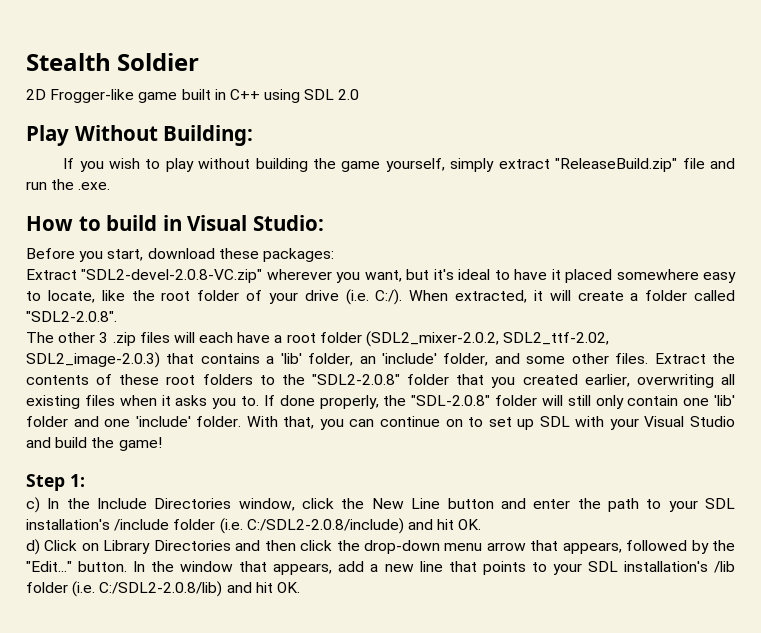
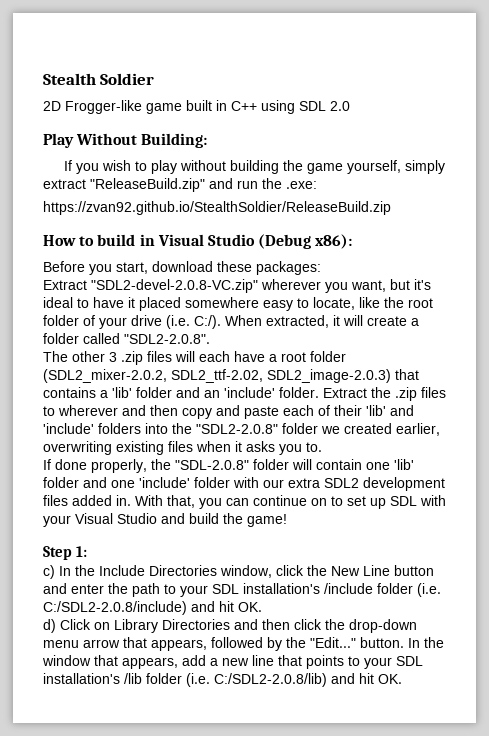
- If you wish to play without building the game yourself, simply extract "ReleaseBuild.zip" file and run the .exe.
+ If you wish to play without building the game yourself, simply extract "ReleaseBuild.zip" and run the .exe:
+ https://zvan92.github.io/StealthSoldier/ReleaseBuild.zip
- How to build in Visual Studio:
+ How to build in Visual Studio (Debug x86):
- The other 3 .zip files will each have a root folder (SDL2_mixer-2.0.2, SDL2_ttf-2.02, SDL2_image-2.0.3) that contains a 'lib' folder, an 'include' folder, and some other files. Extract the contents of these root folders to the "SDL2-2.0.8" folder that you created earlier, overwriting all existing files when it asks you to. If done properly, the "SDL-2.0.8" folder will still only contain one 'lib' folder and one 'include' folder.
+ The other 3 .zip files will each have a root folder (SDL2_mixer-2.0.2, SDL2_ttf-2.02, SDL2_image-2.0.3) that contains a 'lib' folder and an 'include' folder. Extract the .zip files to wherever and then copy and paste each of their 'lib' and 'include' folders into the "SDL2-2.0.8" folder we created earlier, overwriting existing files when it asks you to.
+ If done properly, the "SDL-2.0.8" folder will contain one 'lib' folder and one 'include' folder with our extra SDL2 development files added in.

